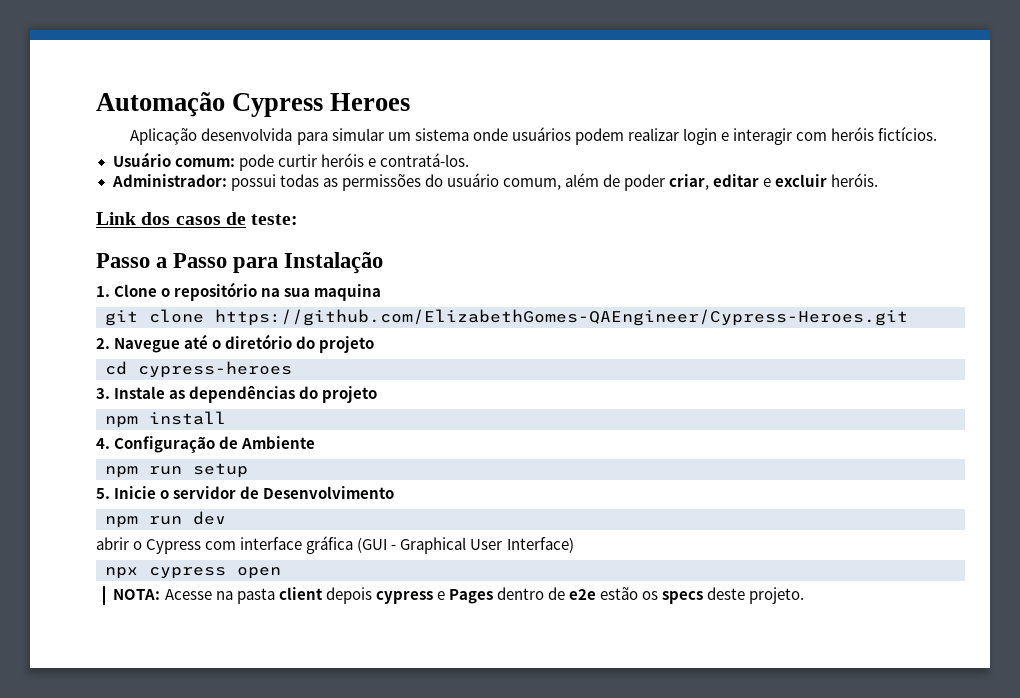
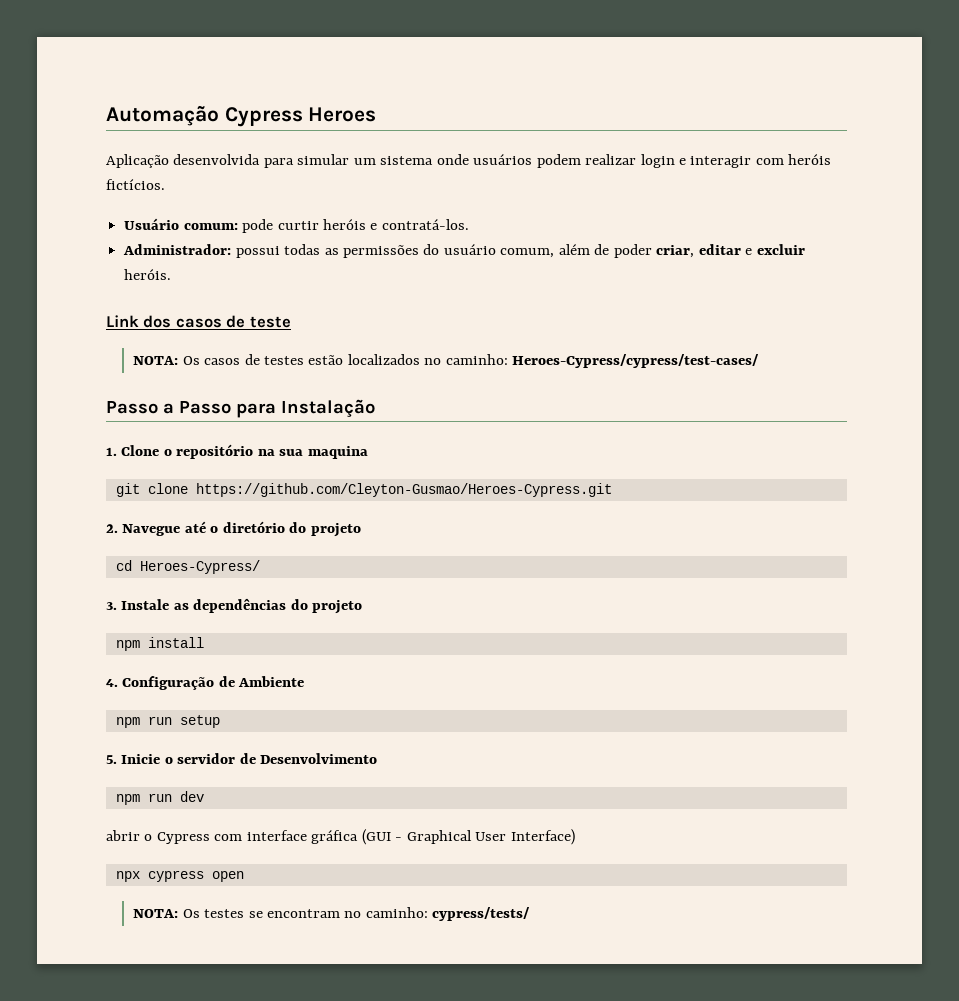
- Link dos casos de teste:
+ Link dos casos de teste
+ NOTA: Os casos de testes estão localizados no caminho: Heroes-Cypress/cypress/test-cases/
- git clone https://github.com/ElizabethGomes-QAEngineer/Cypress-Heroes.git
+ git clone https://github.com/Cleyton-Gusmao/Heroes-Cypress.git
- cd cypress-heroes
+ cd Heroes-Cypress/
- NOTA: Acesse na pasta client depois cypress e Pages dentro de e2e estão os specs deste projeto.
+ NOTA: Os testes se encontram no caminho: cypress/tests/

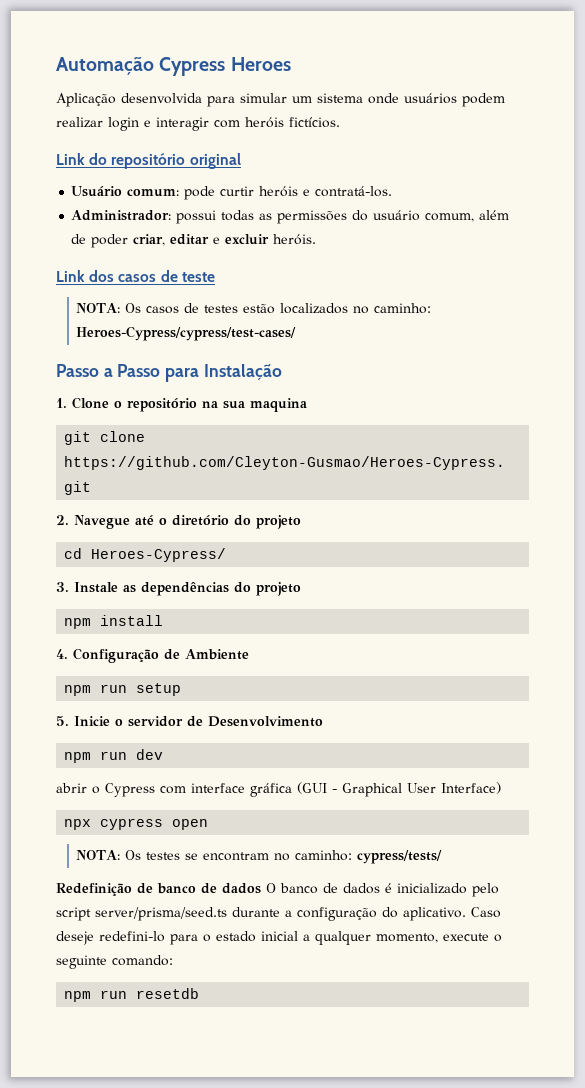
+ Link do repositório original
+ Redefinição de banco de dados O banco de dados é inicializado pelo script server/prisma/seed.ts durante a configuração do aplicativo. Caso deseje redefini-lo para o estado inicial a qualquer momento, execute o seguinte comando:
+ npm run resetdb

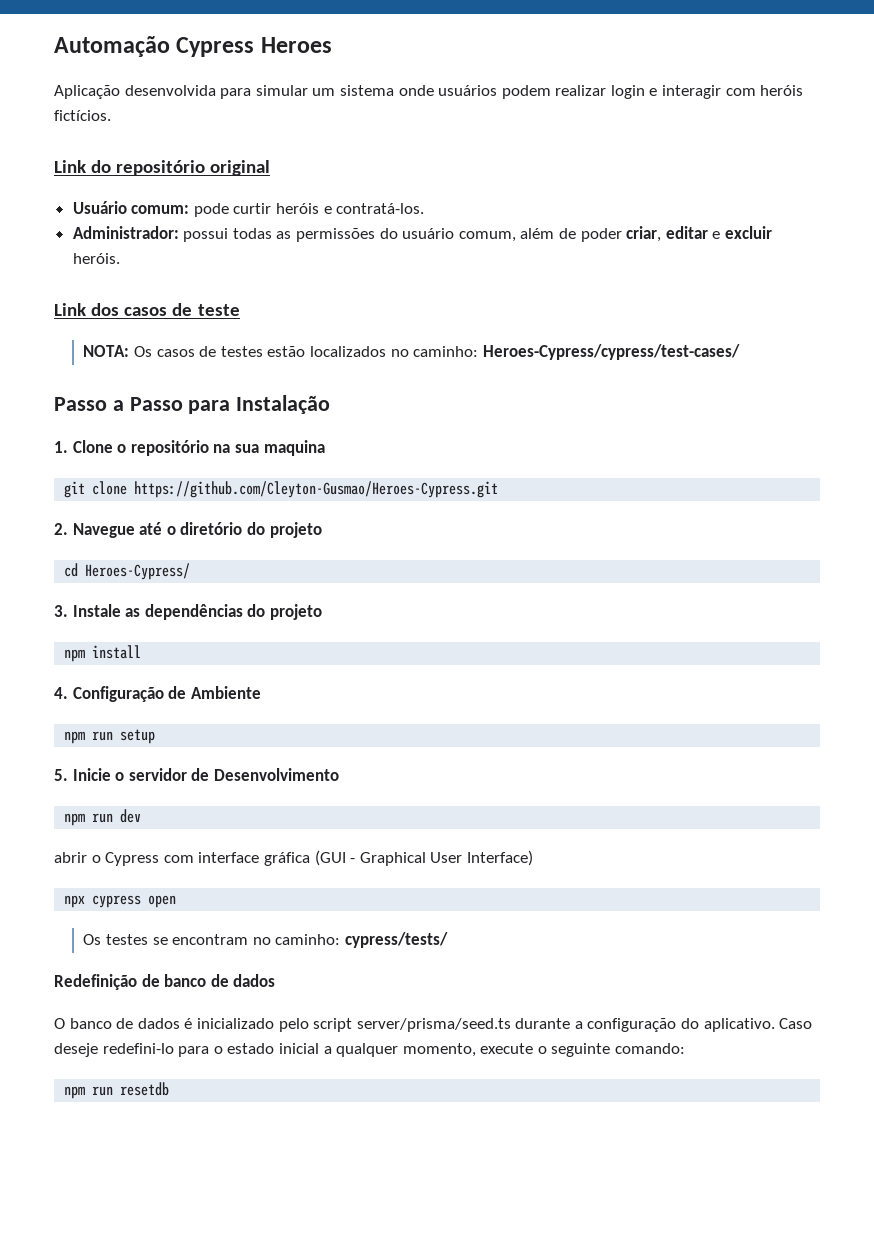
- NOTA: Os testes se encontram no caminho: cypress/tests/
+ Os testes se encontram no caminho: cypress/tests/
- Redefinição de banco de dados O banco de dados é inicializado pelo script server/prisma/seed.ts durante a configuração do aplicativo.
+ Redefinição de banco de dados
+ O banco de dados é inicializado pelo script server/prisma/seed.ts durante a configuração do aplicativo.

